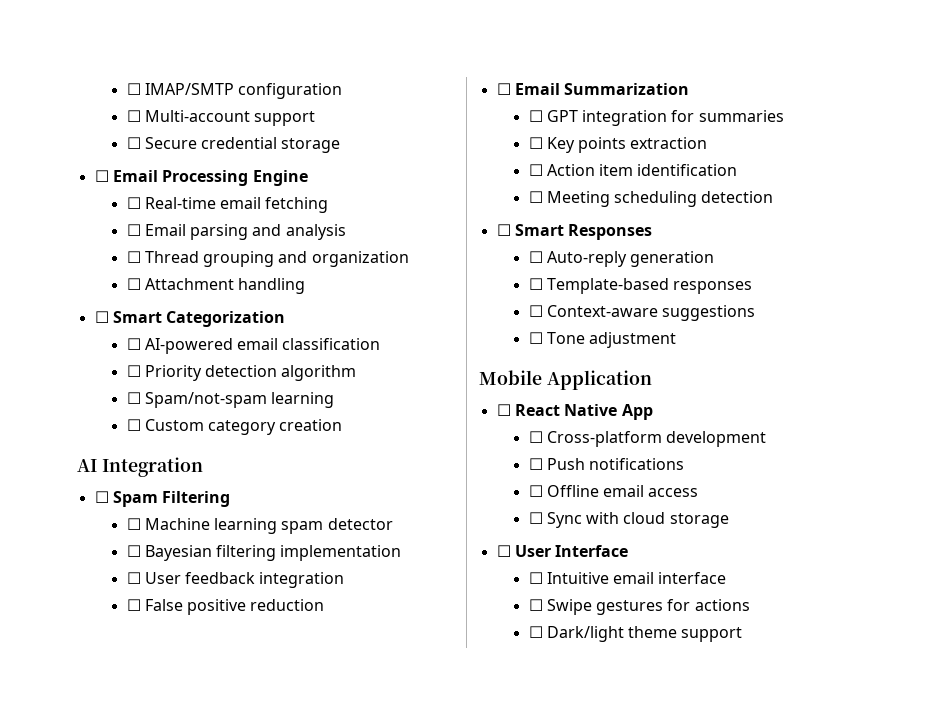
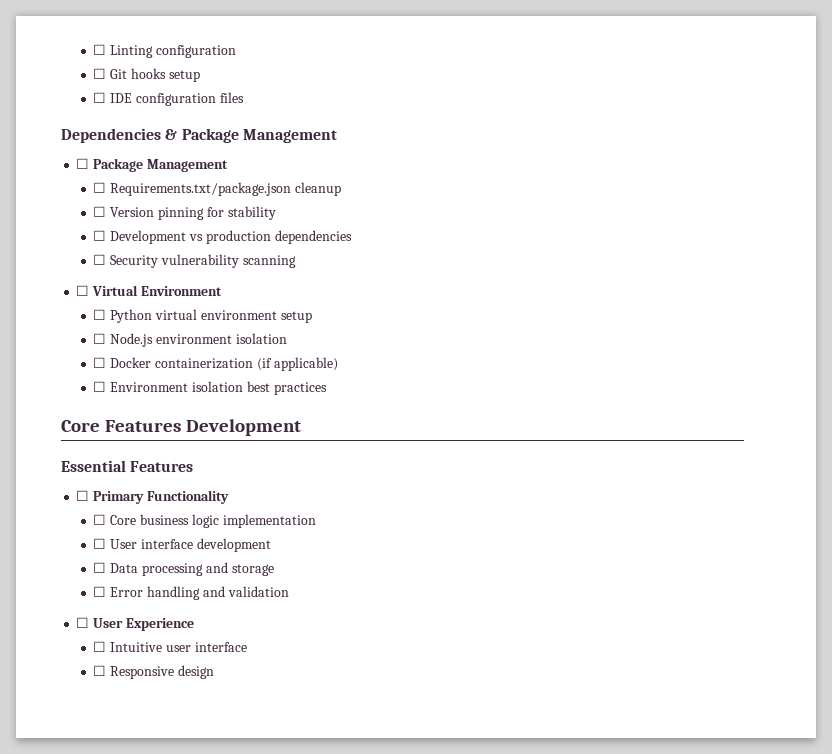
- ☐ IMAP/SMTP configuration
+ ☐ Linting configuration
- ☐ Multi-account support
- ☐ Secure credential storage
- ☐ Email Processing Engine
- ☐ Real-time email fetching
- ☐ Email parsing and analysis
- ☐ Thread grouping and organization
- ☐ Attachment handling
- ☐ Smart Categorization
- ☐ AI-powered email classification
- ☐ Priority detection algorithm
- ☐ Spam/not-spam learning
- ☐ Custom category creation
- AI Integration
- ☐ Spam Filtering
- ☐ Machine learning spam detector
- ☐ Bayesian filtering implementation
- ☐ User feedback integration
- ☐ False positive reduction
- ☐ Email Summarization
- ☐ GPT integration for summaries
- ☐ Key points extraction
- ☐ Action item identification
- ☐ Meeting scheduling detection
- ☐ Smart Responses
- ☐ Auto-reply generation
- ☐ Template-based responses
- ☐ Context-aware suggestions
- ☐ Tone adjustment
- Mobile Application
- ☐ React Native App
- ☐ Cross-platform development
- ☐ Push notifications
- ☐ Offline email access
- ☐ Sync with cloud storage
- ☐ User Interface
+ ☐ Git hooks setup
+ ☐ IDE configuration files
+ Dependencies & Package Management
+ ☐ Package Management
+ ☐ Requirements.txt/package.json cleanup
+ ☐ Version pinning for stability
+ ☐ Development vs production dependencies
+ ☐ Security vulnerability scanning
+ ☐ Virtual Environment
+ ☐ Python virtual environment setup
+ ☐ Node.js environment isolation
+ ☐ Docker containerization (if applicable)
+ ☐ Environment isolation best practices
+ Core Features Development
+ Essential Features
+ ☐ Primary Functionality
+ ☐ Core business logic implementation
+ ☐ User interface development
+ ☐ Data processing and storage
+ ☐ Error handling and validation
+ ☐ User Experience
- ☐ Intuitive email interface
+ ☐ Intuitive user interface
- ☐ Swipe gestures for actions
- ☐ Dark/light theme support
+ ☐ Responsive design

